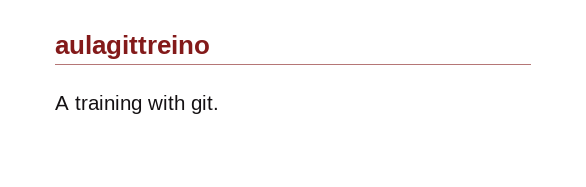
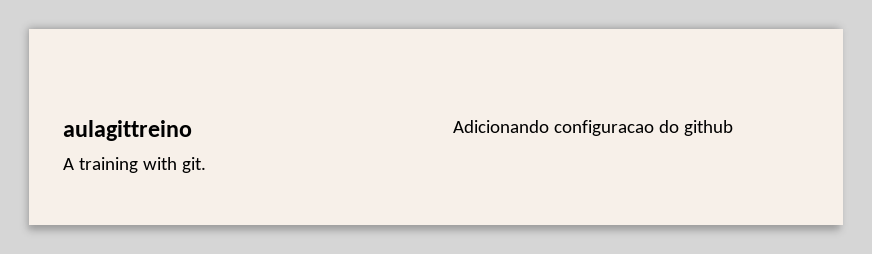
+ Adicionando configuracao do github

